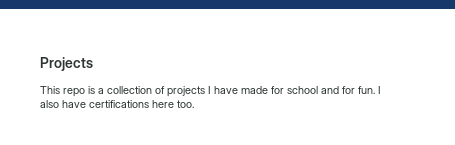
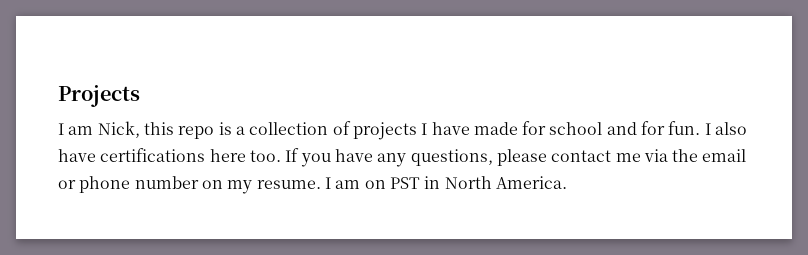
- This repo is a collection of projects I have made for school and for fun.
+ I am Nick, this repo is a collection of projects I have made for school and for fun.
+ If you have any questions, please contact me via the email or phone number on my resume. I am on PST in North America.

